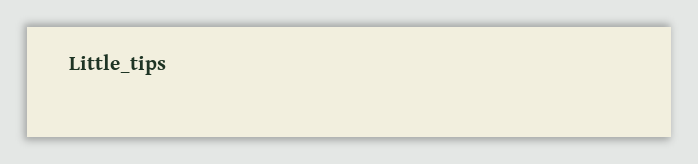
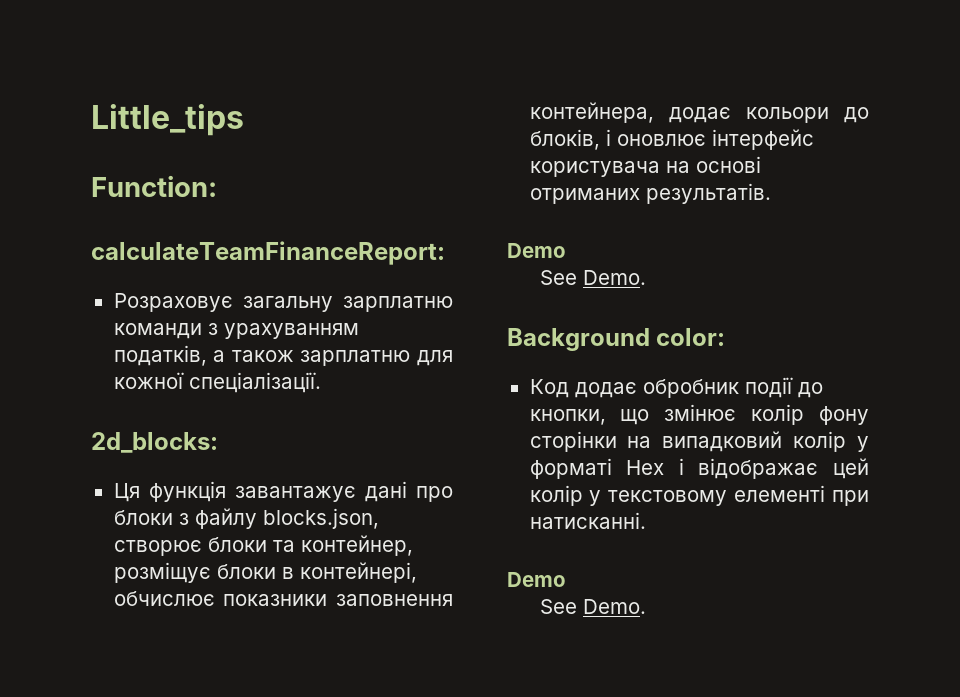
+ Function:
+ calculateTeamFinanceReport:
+ Розраховує загальну зарплатню команди з урахуванням податків, а також зарплатню для кожної спеціалізації.
+ 2d_blocks:
+ Ця функція завантажує дані про блоки з файлу blocks.json, створює блоки та контейнер, розміщує блоки в контейнері, обчислює показники заповнення контейнера, додає кольори до блоків, і оновлює інтерфейс користувача на основі отриманих результатів.
+ Demo
+ See Demo.
+ Background color:
+ Код додає обробник події до кнопки, що змінює колір фону сторінки на випадковий колір у форматі Hex і відображає цей колір у текстовому елементі при натисканні.
+ Demo
+ See Demo.

